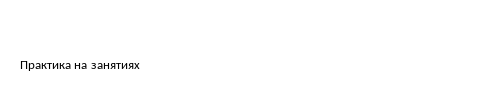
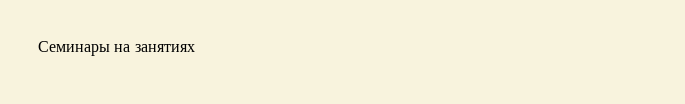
- Практика на занятиях
+ Семинары на занятиях

